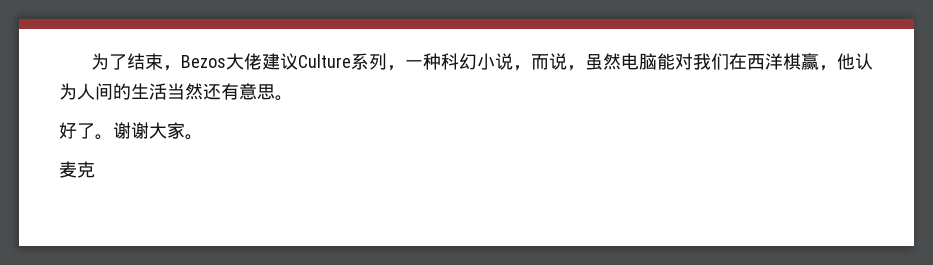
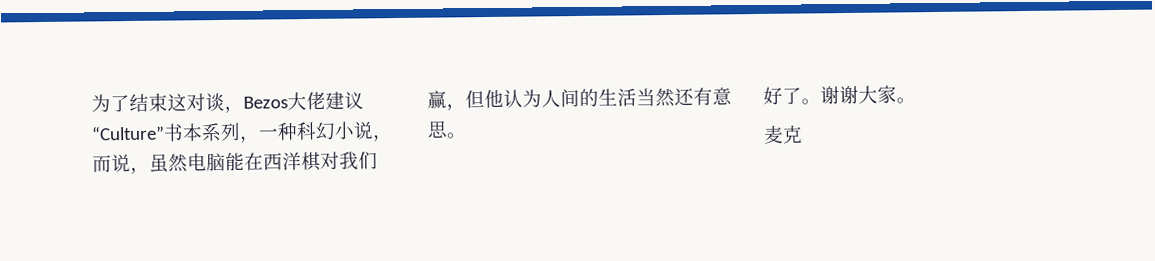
- 为了结束，Bezos大佬建议Culture系列，一种科幻小说，而说，虽然电脑能对我们在西洋棋赢，他认为人间的生活当然还有意思。
+ 为了结束这对谈，Bezos大佬建议“Culture”书本系列，一种科幻小说，而说，虽然电脑能在西洋棋对我们赢，但他认为人间的生活当然还有意思。

